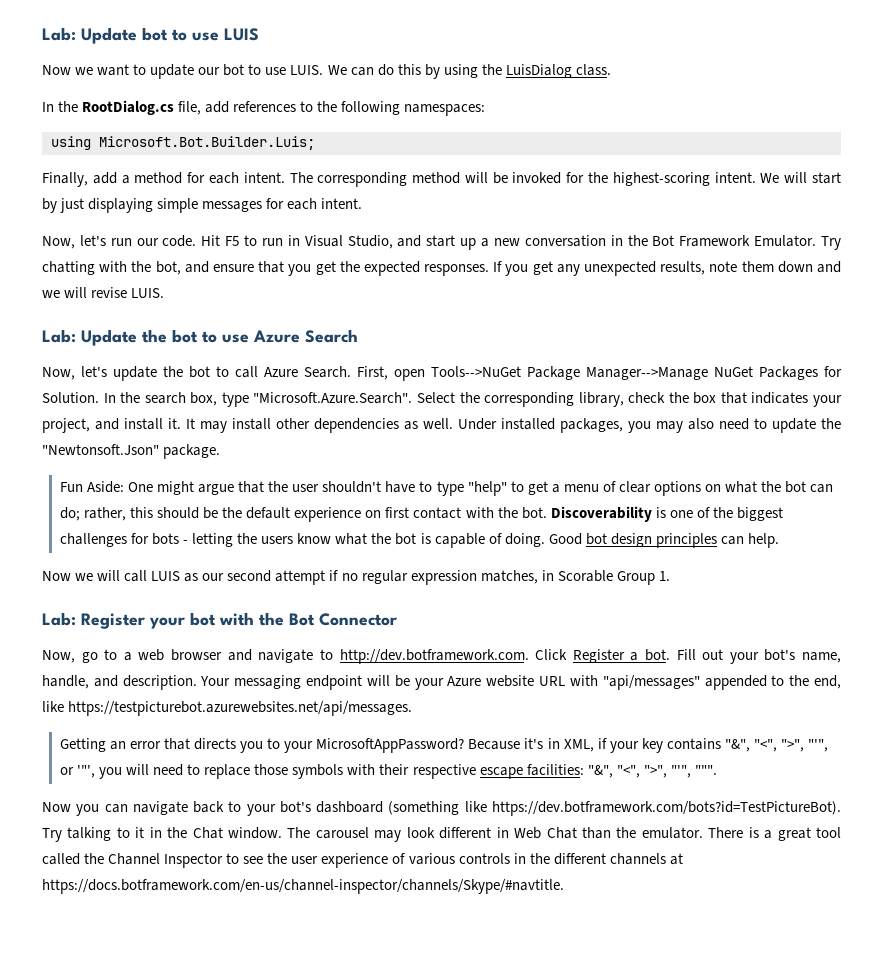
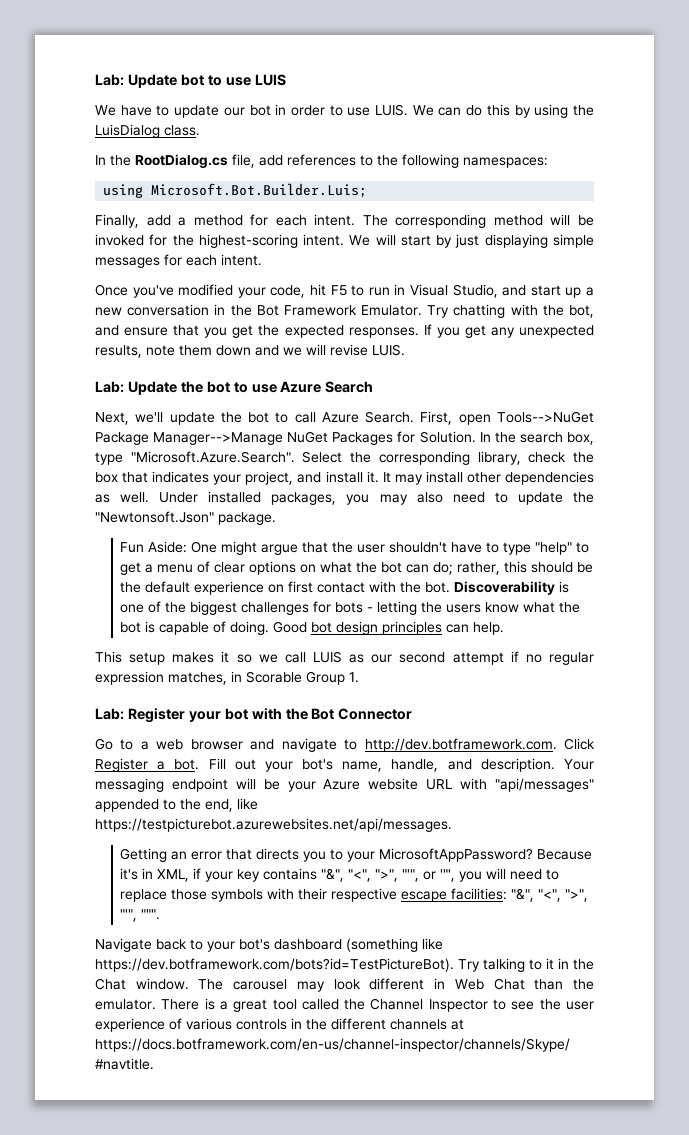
- Now we want to update our bot to use LUIS.
+ We have to update our bot in order to use LUIS.
- Now, let's run our code. Hit F5 to run in Visual Studio, and start up a new conversation in the Bot Framework Emulator.
+ Once you've modified your code, hit F5 to run in Visual Studio, and start up a new conversation in the Bot Framework Emulator.
- Now, let's update the bot to call Azure Search.
+ Next, we'll update the bot to call Azure Search.
- Now we will call LUIS as our second attempt if no regular expression matches, in Scorable Group 1.
+ This setup makes it so we call LUIS as our second attempt if no regular expression matches, in Scorable Group 1.
- Now, go to a web browser and navigate to http://dev.botframework.com. Click Register a bot.
+ Go to a web browser and navigate to http://dev.botframework.com. Click Register a bot.
- Now you can navigate back to your bot's dashboard (something like https://dev.botframework.com/bots?id=TestPictureBot). Try talking to it in the Chat window.
+ Navigate back to your bot's dashboard (something like https://dev.botframework.com/bots?id=TestPictureBot). Try talking to it in the Chat window.

